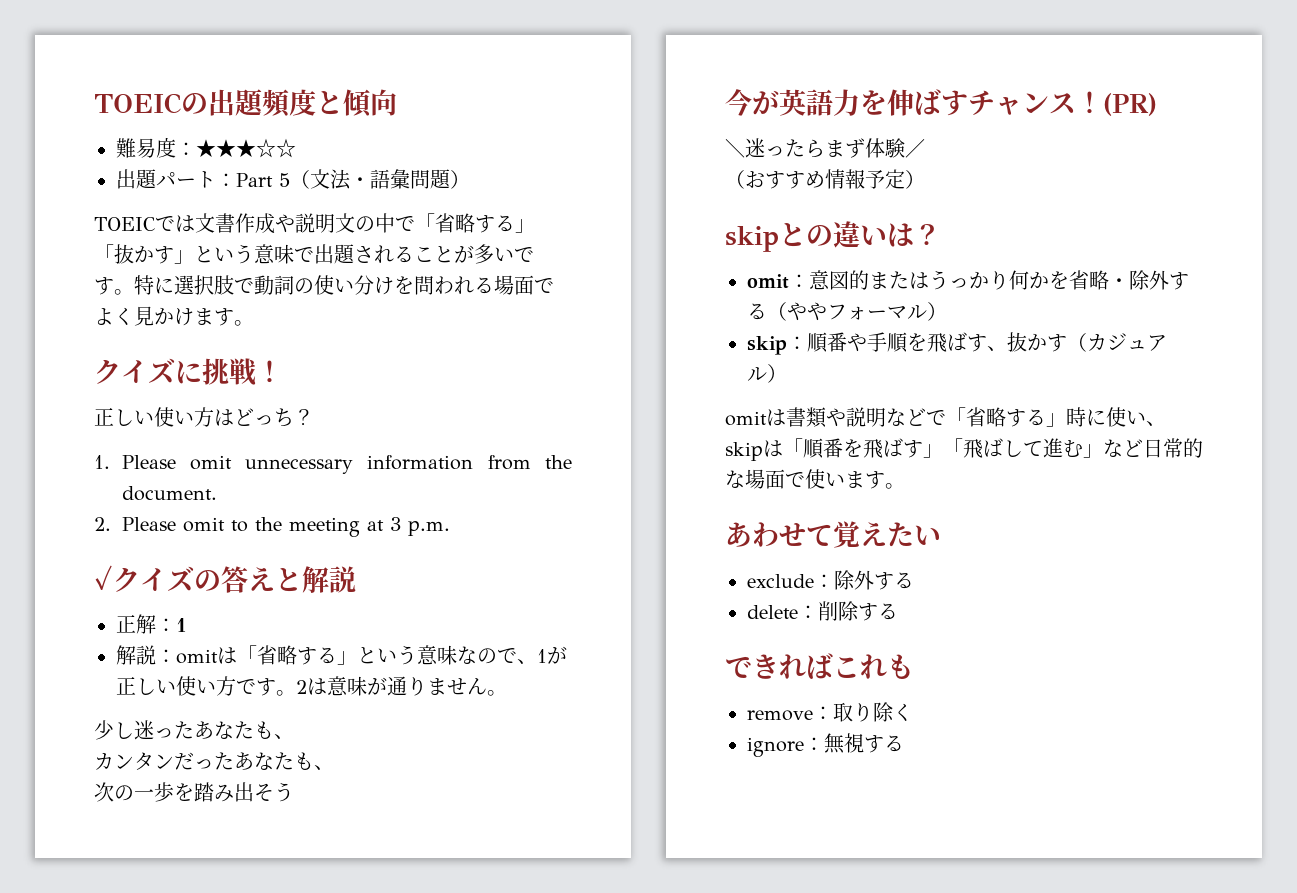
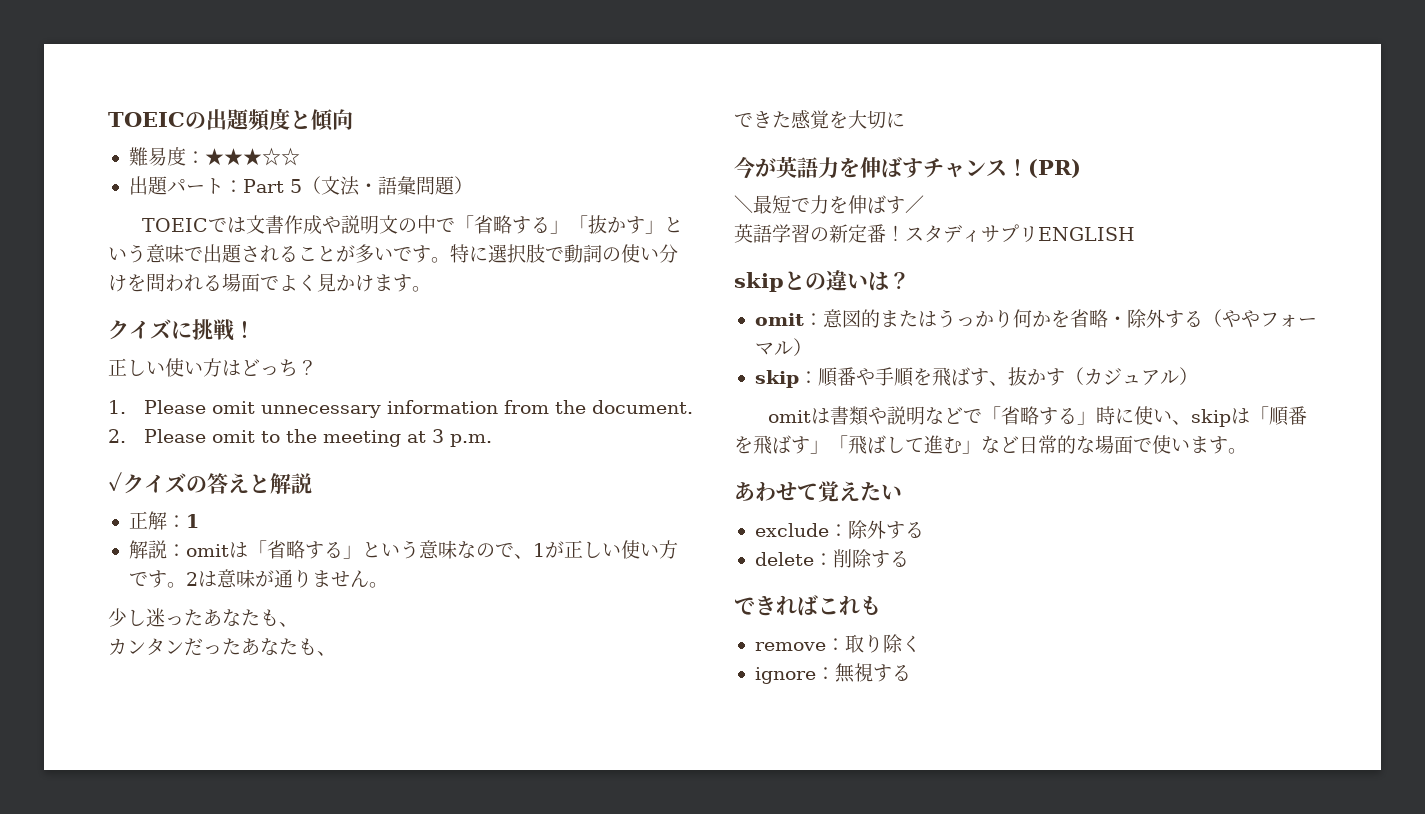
- 次の一歩を踏み出そう
+ できた感覚を大切に
- ＼迷ったらまず体験／
- （おすすめ情報予定）
+ ＼最短で力を伸ばす／
+ 英語学習の新定番！スタディサプリENGLISH

